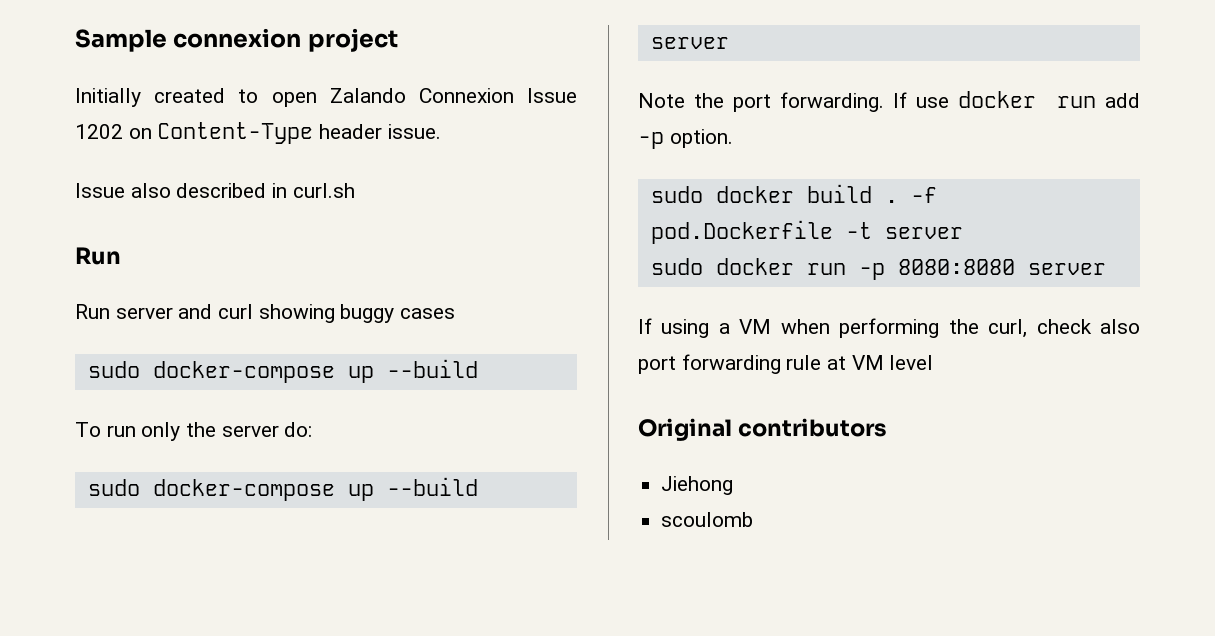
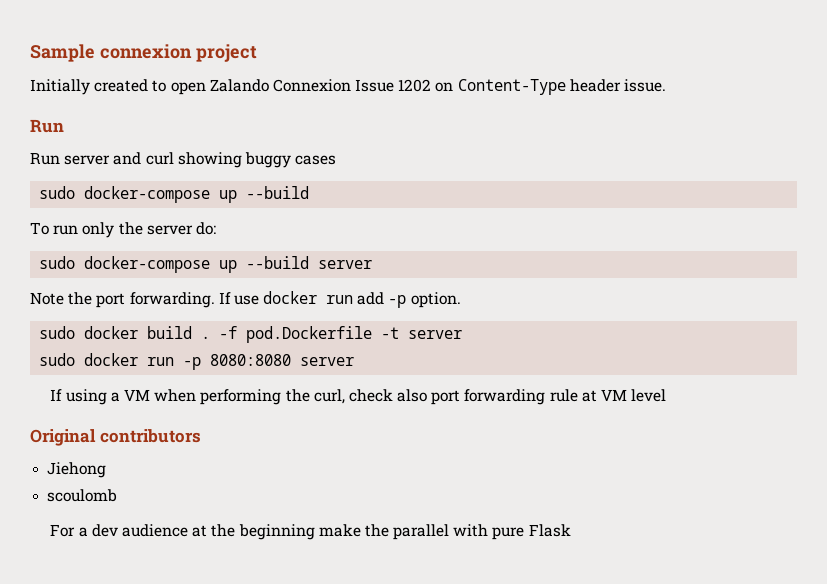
- Issue also described in curl.sh
+ For a dev audience at the beginning make the parallel with pure Flask

